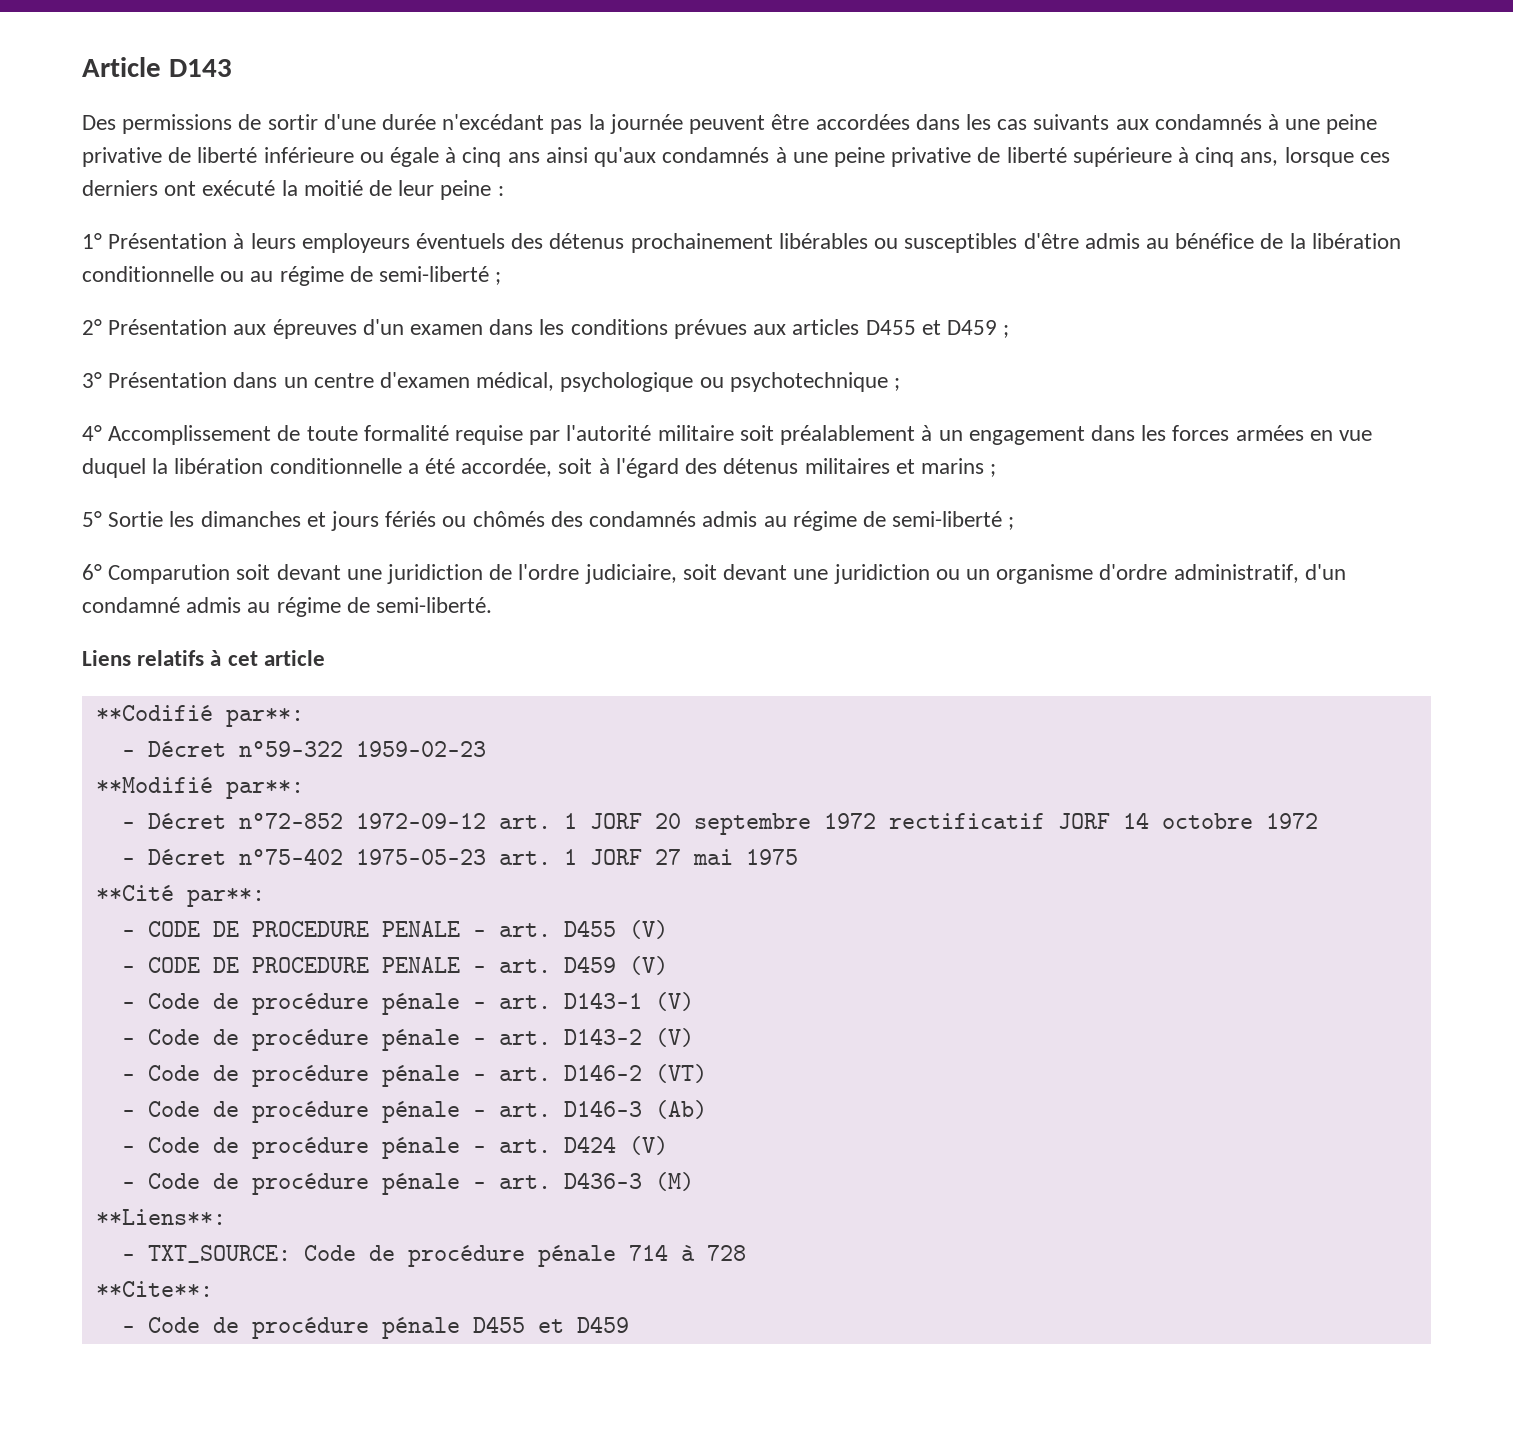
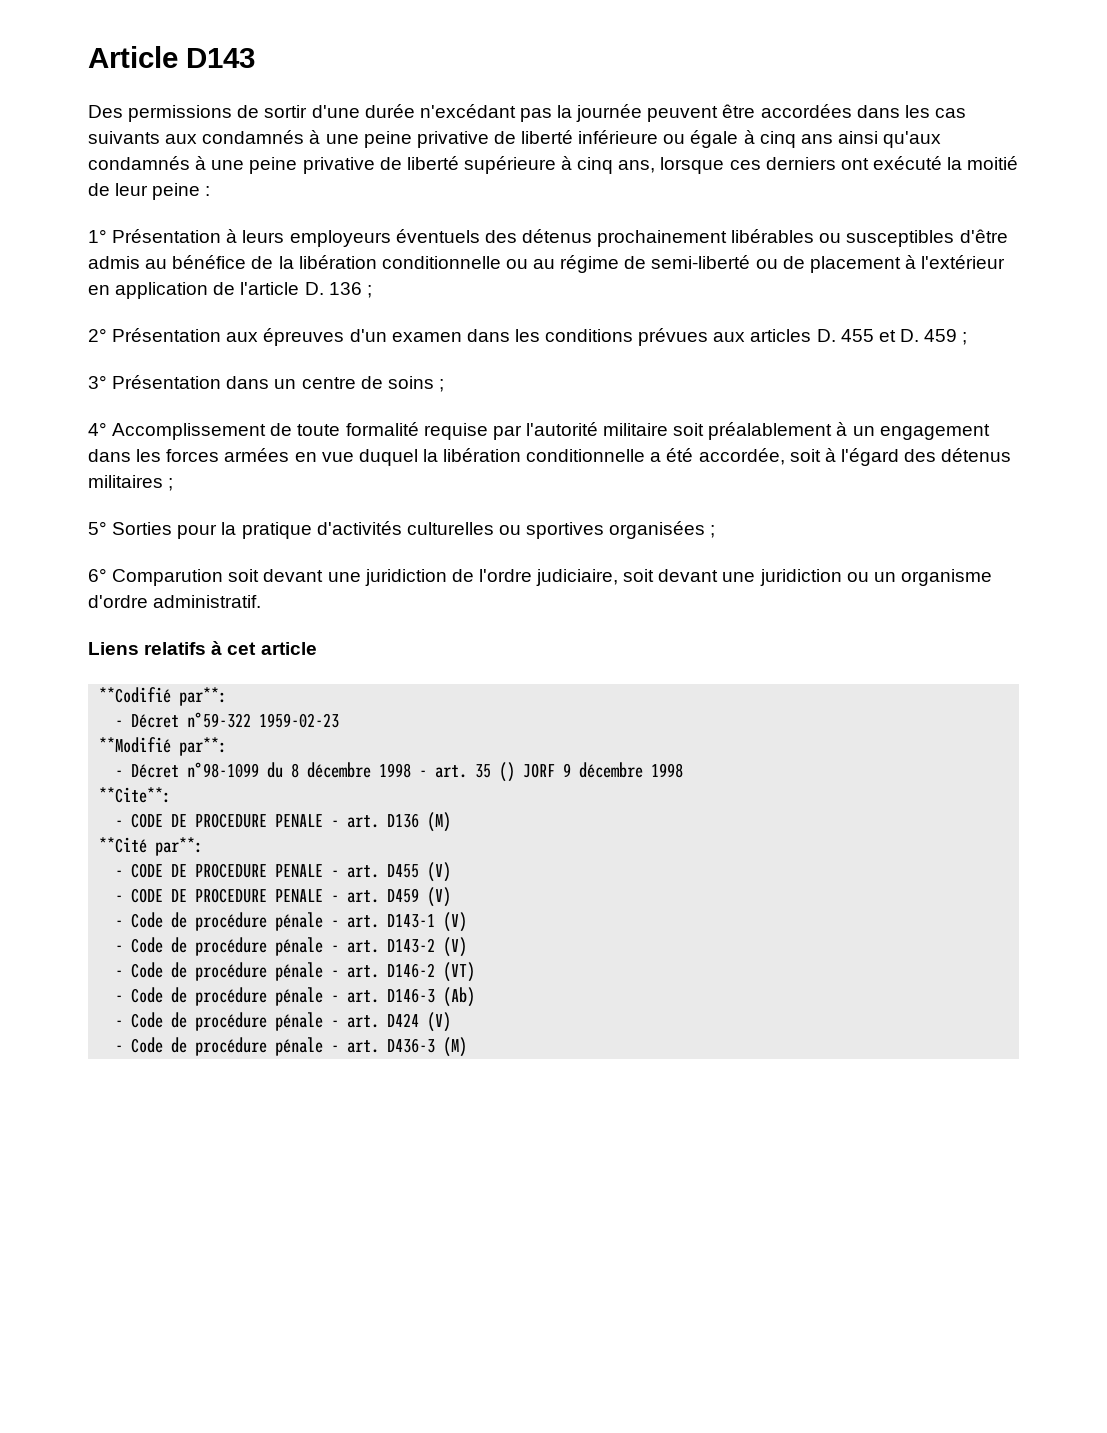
- 1° Présentation à leurs employeurs éventuels des détenus prochainement libérables ou susceptibles d'être admis au bénéfice de la libération conditionnelle ou au régime de semi-liberté ;
+ 1° Présentation à leurs employeurs éventuels des détenus prochainement libérables ou susceptibles d'être admis au bénéfice de la libération conditionnelle ou au régime de semi-liberté ou de placement à l'extérieur en application de l'article D. 136 ;
- 2° Présentation aux épreuves d'un examen dans les conditions prévues aux articles D455 et D459 ;
+ 2° Présentation aux épreuves d'un examen dans les conditions prévues aux articles D. 455 et D. 459 ;
- 3° Présentation dans un centre d'examen médical, psychologique ou psychotechnique ;
+ 3° Présentation dans un centre de soins ;
- 4° Accomplissement de toute formalité requise par l'autorité militaire soit préalablement à un engagement dans les forces armées en vue duquel la libération conditionnelle a été accordée, soit à l'égard des détenus militaires et marins ;
+ 4° Accomplissement de toute formalité requise par l'autorité militaire soit préalablement à un engagement dans les forces armées en vue duquel la libération conditionnelle a été accordée, soit à l'égard des détenus militaires ;
- 5° Sortie les dimanches et jours fériés ou chômés des condamnés admis au régime de semi-liberté ;
+ 5° Sorties pour la pratique d'activités culturelles ou sportives organisées ;
- 6° Comparution soit devant une juridiction de l'ordre judiciaire, soit devant une juridiction ou un organisme d'ordre administratif, d'un condamné admis au régime de semi-liberté.
+ 6° Comparution soit devant une juridiction de l'ordre judiciaire, soit devant une juridiction ou un organisme d'ordre administratif.
- - Décret n°72-852 1972-09-12 art. 1 JORF 20 septembre 1972 rectificatif JORF 14 octobre 1972
- - Décret n°75-402 1975-05-23 art. 1 JORF 27 mai 1975
+ - Décret n°98-1099 du 8 décembre 1998 - art. 35 () JORF 9 décembre 1998
+ **Cite**:
+ - CODE DE PROCEDURE PENALE - art. D136 (M)
- **Liens**:
- - TXT_SOURCE: Code de procédure pénale 714 à 728
- **Cite**:
- - Code de procédure pénale D455 et D459

